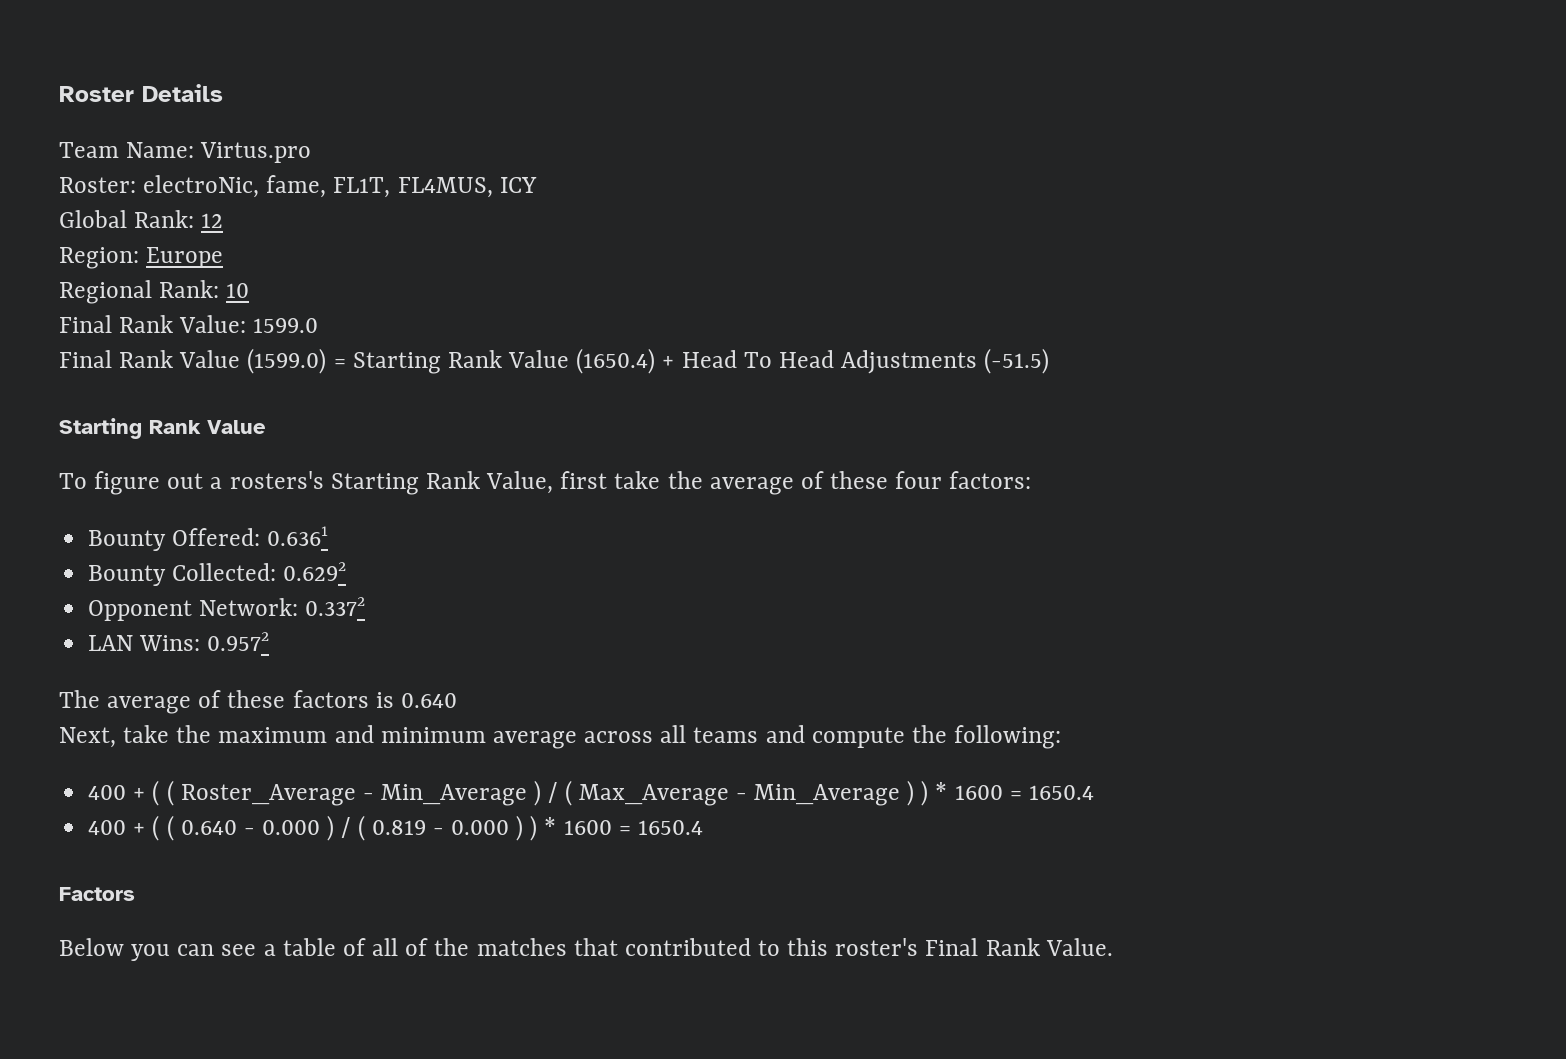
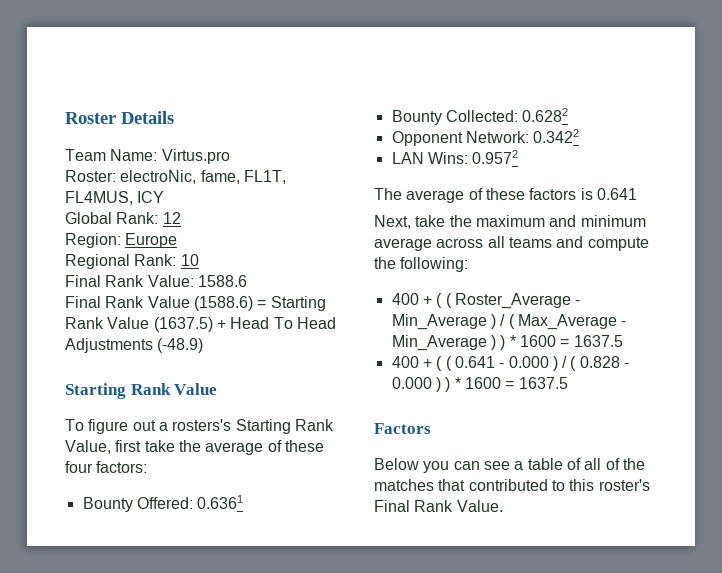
- Final Rank Value: 1599.0
+ Final Rank Value: 1588.6
- Final Rank Value (1599.0) = Starting Rank Value (1650.4) + Head To Head Adjustments (-51.5)
+ Final Rank Value (1588.6) = Starting Rank Value (1637.5) + Head To Head Adjustments (-48.9)
- Bounty Collected: 0.6292
+ Bounty Collected: 0.6282
- Opponent Network: 0.3372
+ Opponent Network: 0.3422
- The average of these factors is 0.640
+ The average of these factors is 0.641
- 400 + ( ( Roster_Average - Min_Average ) / ( Max_Average - Min_Average ) ) * 1600 = 1650.4
- 400 + ( ( 0.640 - 0.000 ) / ( 0.819 - 0.000 ) ) * 1600 = 1650.4
+ 400 + ( ( Roster_Average - Min_Average ) / ( Max_Average - Min_Average ) ) * 1600 = 1637.5
+ 400 + ( ( 0.641 - 0.000 ) / ( 0.828 - 0.000 ) ) * 1600 = 1637.5

